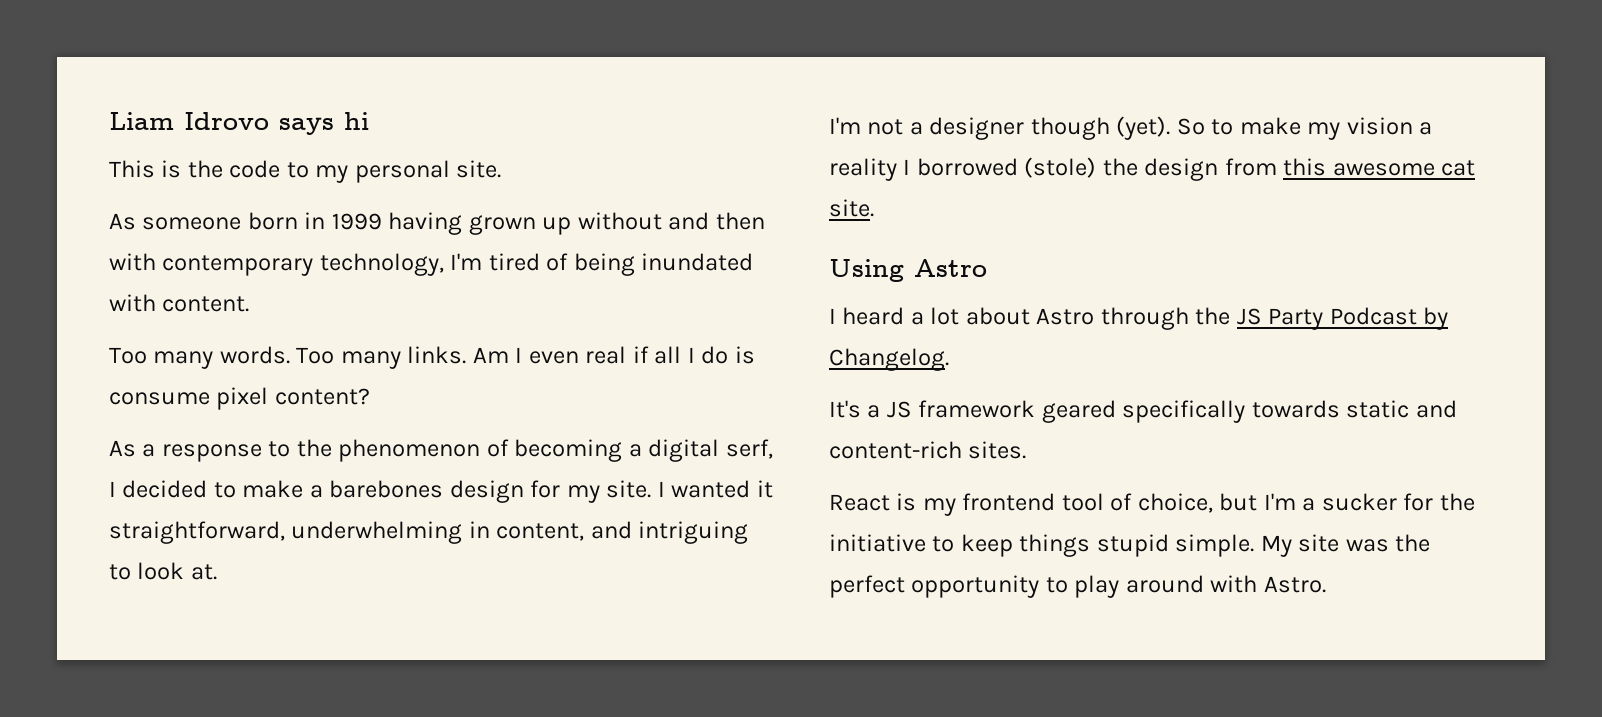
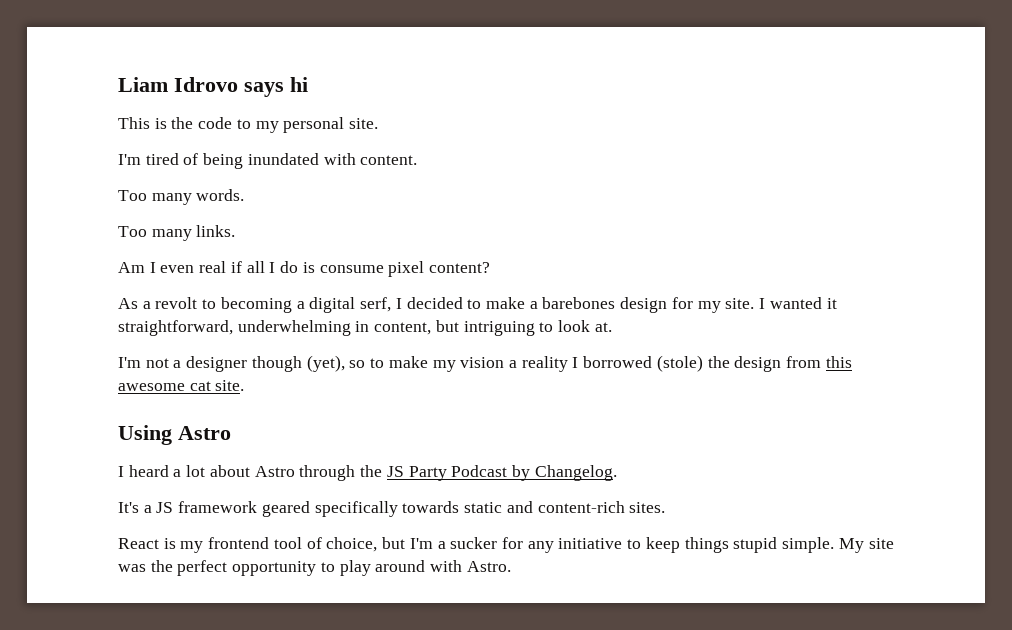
- As someone born in 1999 having grown up without and then with contemporary technology, I'm tired of being inundated with content.
+ I'm tired of being inundated with content.
- Too many words. Too many links. Am I even real if all I do is consume pixel content?
+ Too many words.
+ Too many links.
+ Am I even real if all I do is consume pixel content?
- As a response to the phenomenon of becoming a digital serf, I decided to make a barebones design for my site.
+ As a revolt to becoming a digital serf, I decided to make a barebones design for my site.
- I wanted it straightforward, underwhelming in content, and intriguing to look at.
+ I wanted it straightforward, underwhelming in content, but intriguing to look at.
- I'm not a designer though (yet). So to make my vision a reality I borrowed (stole) the design from this awesome cat site.
+ I'm not a designer though (yet), so to make my vision a reality I borrowed (stole) the design from this awesome cat site.
- React is my frontend tool of choice, but I'm a sucker for the initiative to keep things stupid simple.
+ React is my frontend tool of choice, but I'm a sucker for any initiative to keep things stupid simple.

